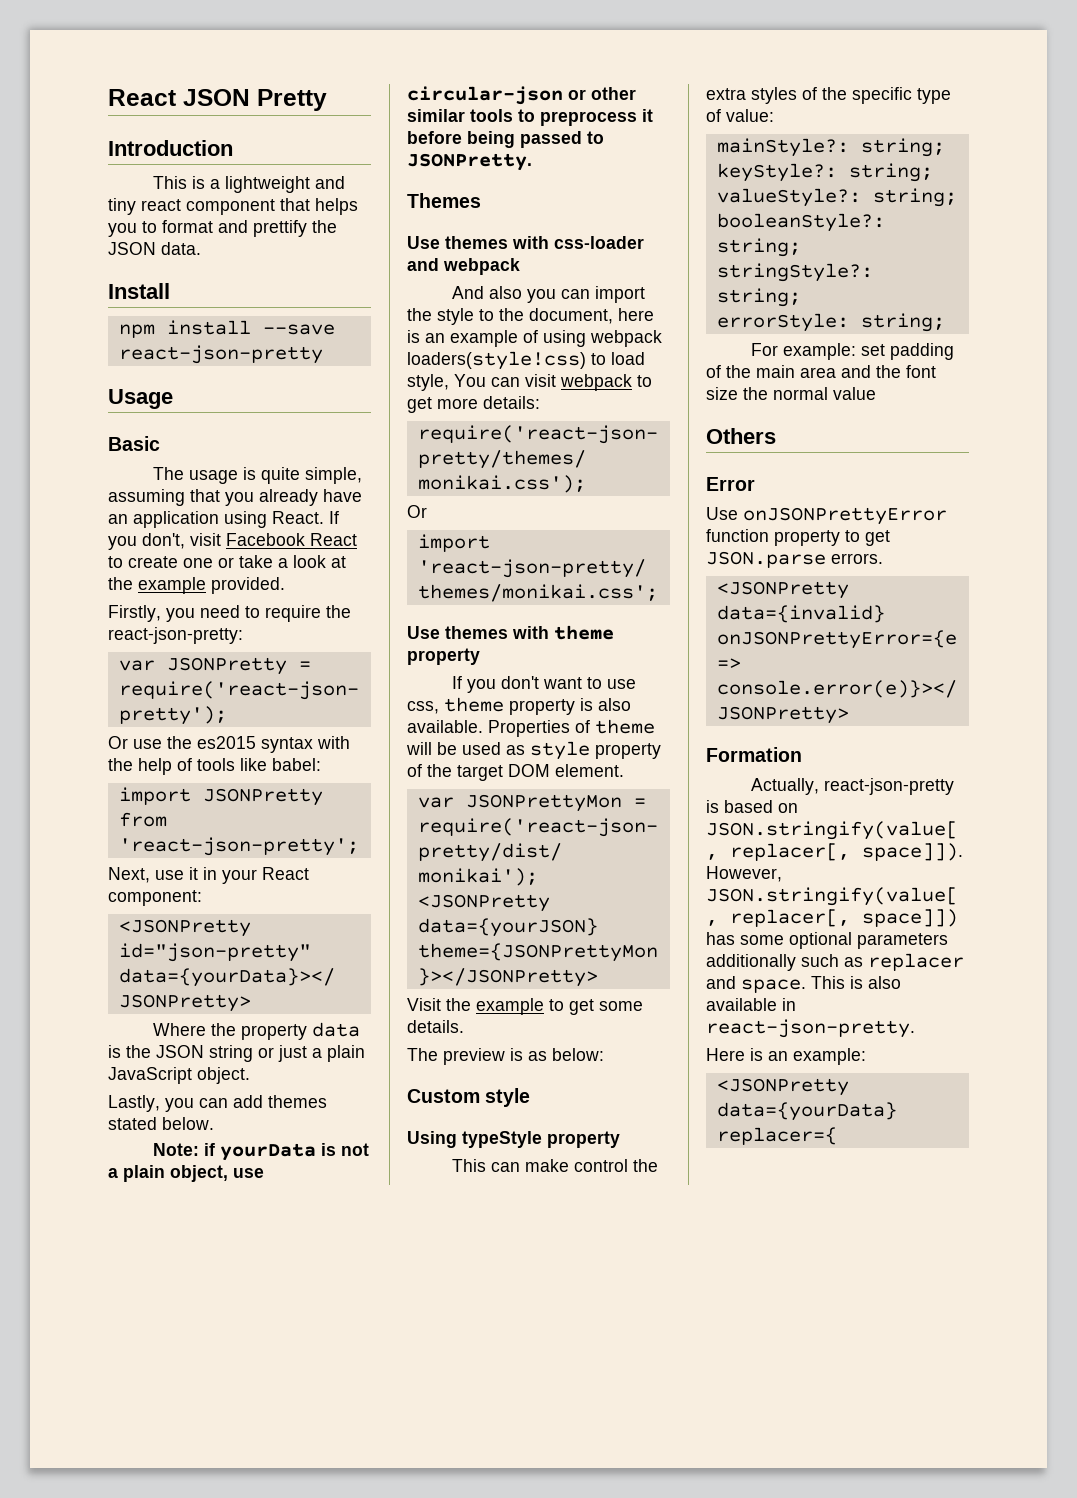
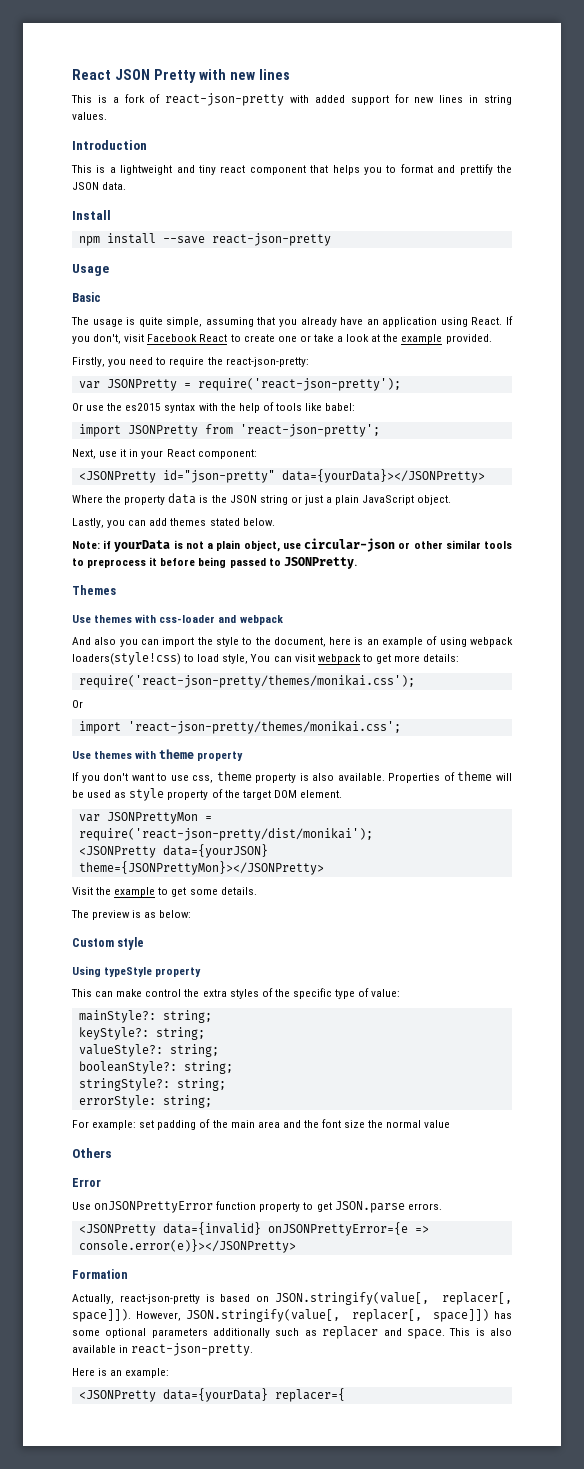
- React JSON Pretty
+ React JSON Pretty with new lines
+ This is a fork of react-json-pretty with added support for new lines in string values.

